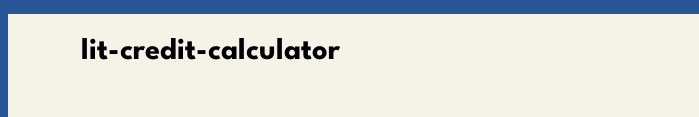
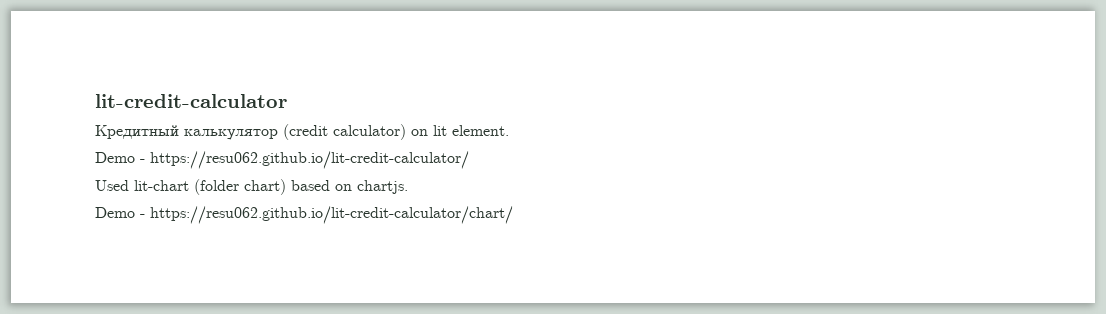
+ Кредитный калькулятор (credit calculator) on lit element.
+ Demo - https://resu062.github.io/lit-credit-calculator/
+ Used lit-chart (folder chart) based on chartjs.
+ Demo - https://resu062.github.io/lit-credit-calculator/chart/

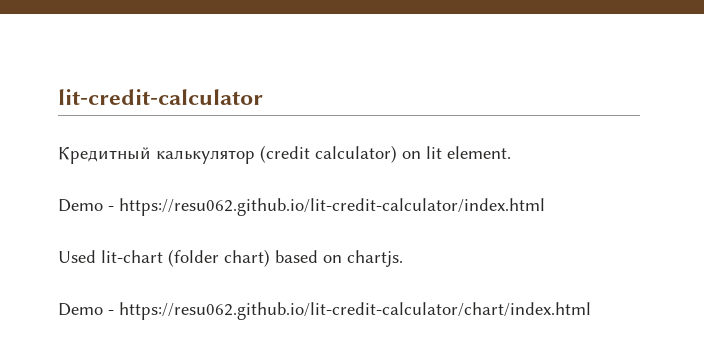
- Demo - https://resu062.github.io/lit-credit-calculator/
+ Demo - https://resu062.github.io/lit-credit-calculator/index.html
- Demo - https://resu062.github.io/lit-credit-calculator/chart/
+ Demo - https://resu062.github.io/lit-credit-calculator/chart/index.html

